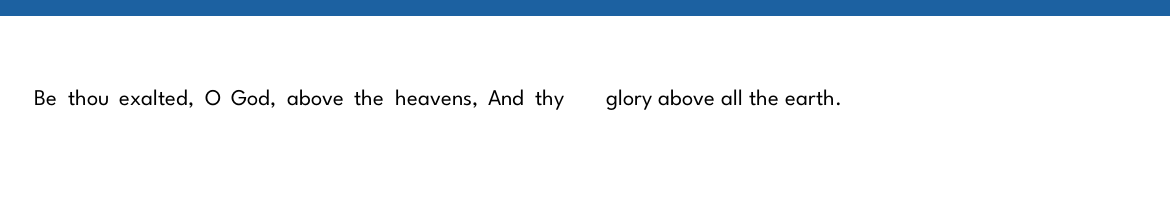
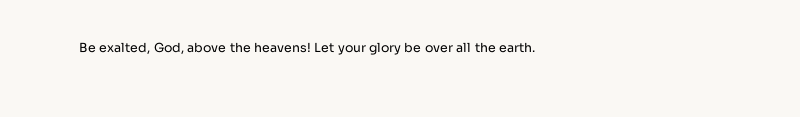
- Be thou exalted, O God, above the heavens, And thy glory above all the earth.
+ Be exalted, God, above the heavens! Let your glory be over all the earth.

